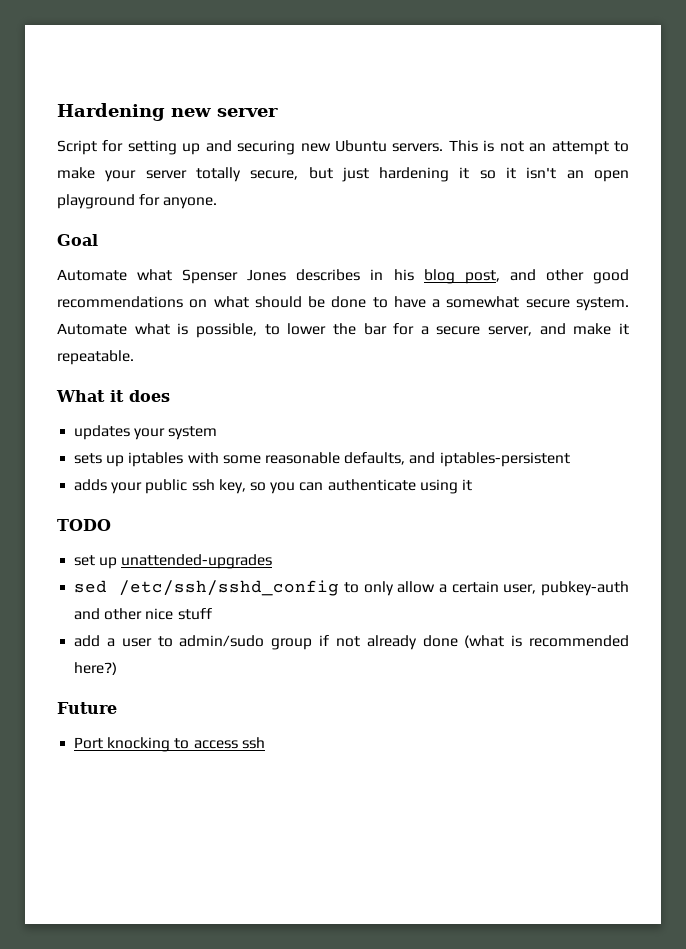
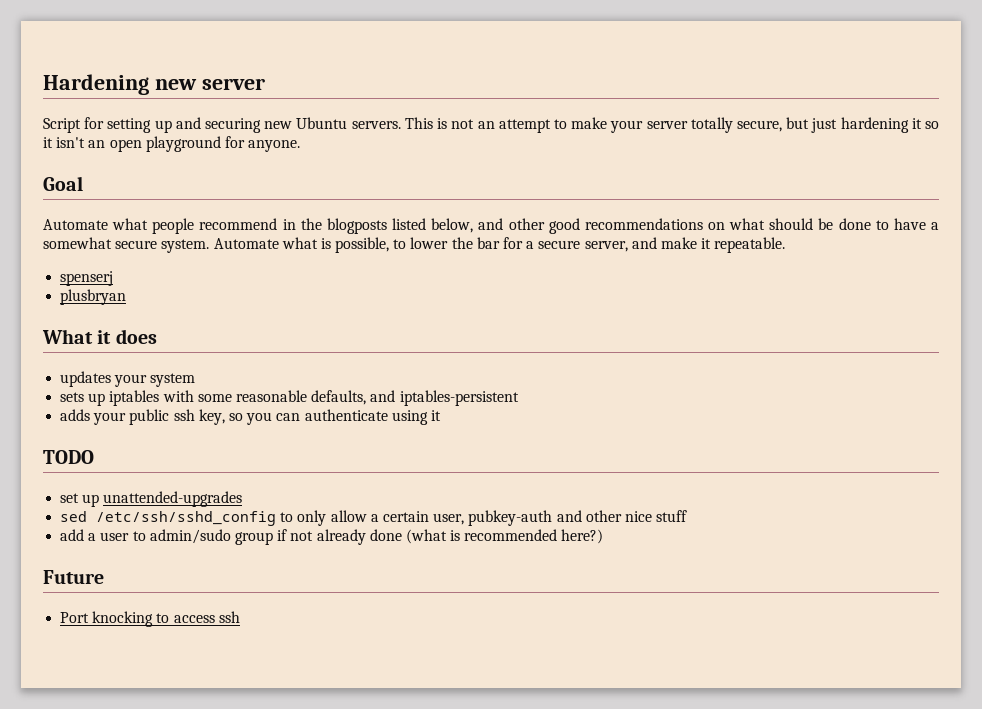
- Automate what Spenser Jones describes in his blog post, and other good recommendations on what should be done to have a somewhat secure system.
+ Automate what people recommend in the blogposts listed below, and other good recommendations on what should be done to have a somewhat secure system.
+ spenserj
+ plusbryan

